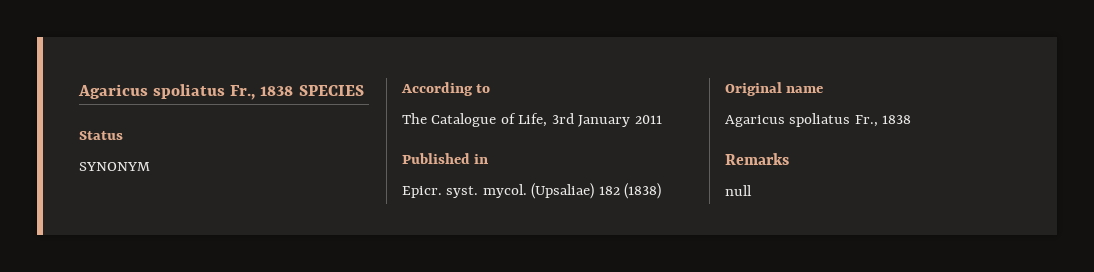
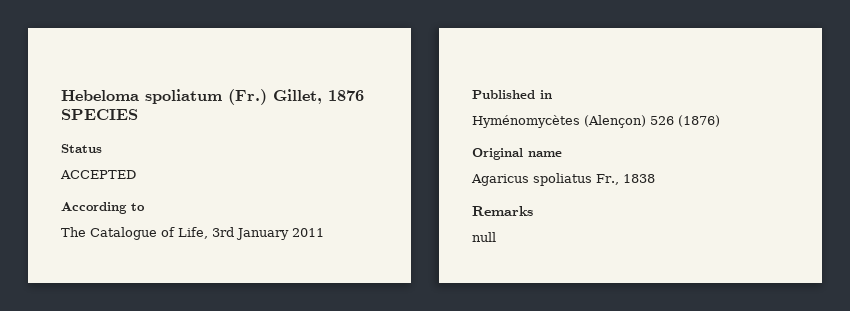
- Agaricus spoliatus Fr., 1838 SPECIES
+ Hebeloma spoliatum (Fr.) Gillet, 1876 SPECIES
- SYNONYM
+ ACCEPTED
- Epicr. syst. mycol. (Upsaliae) 182 (1838)
+ Hyménomycètes (Alençon) 526 (1876)

